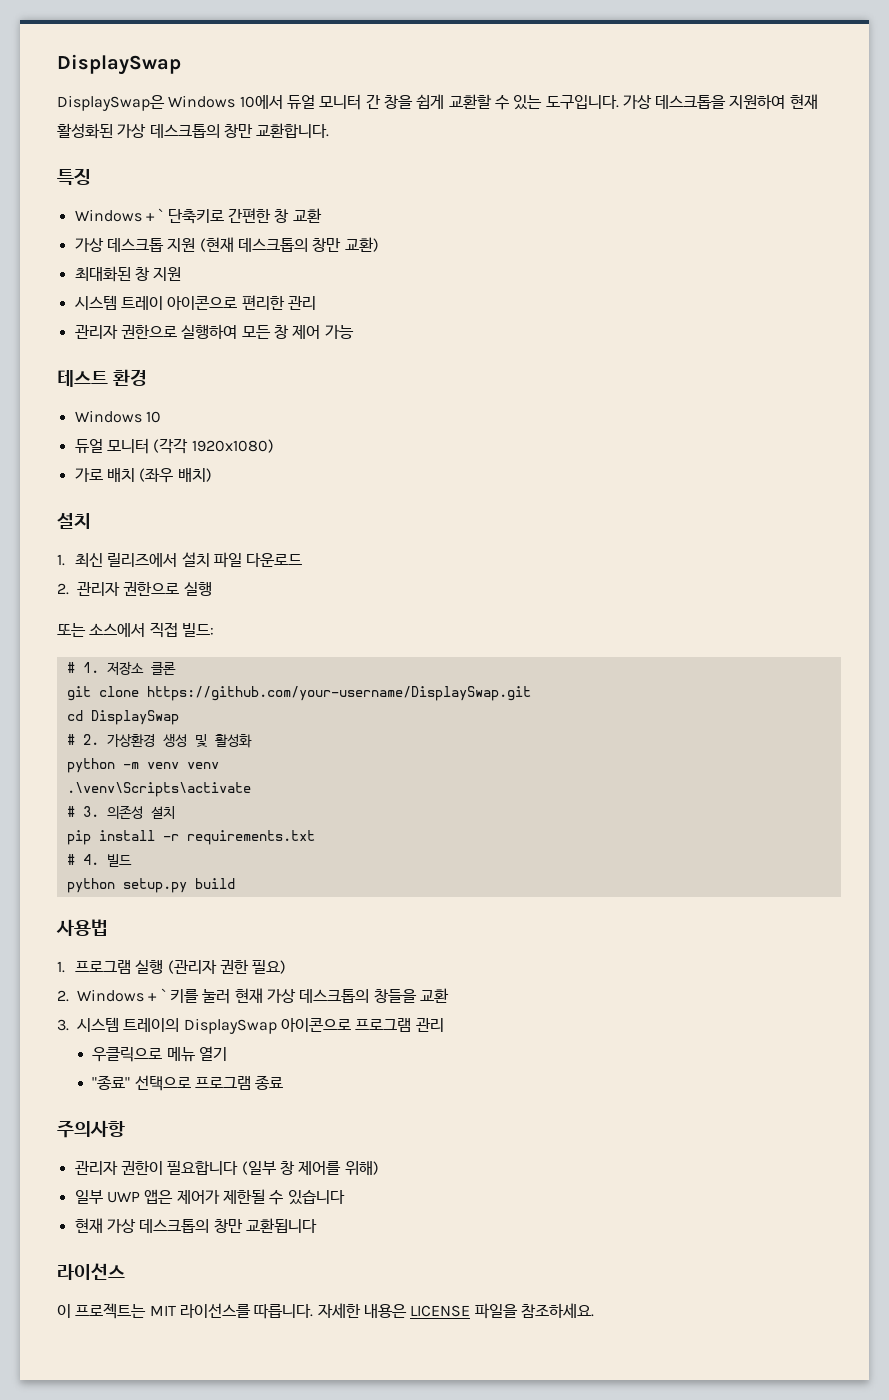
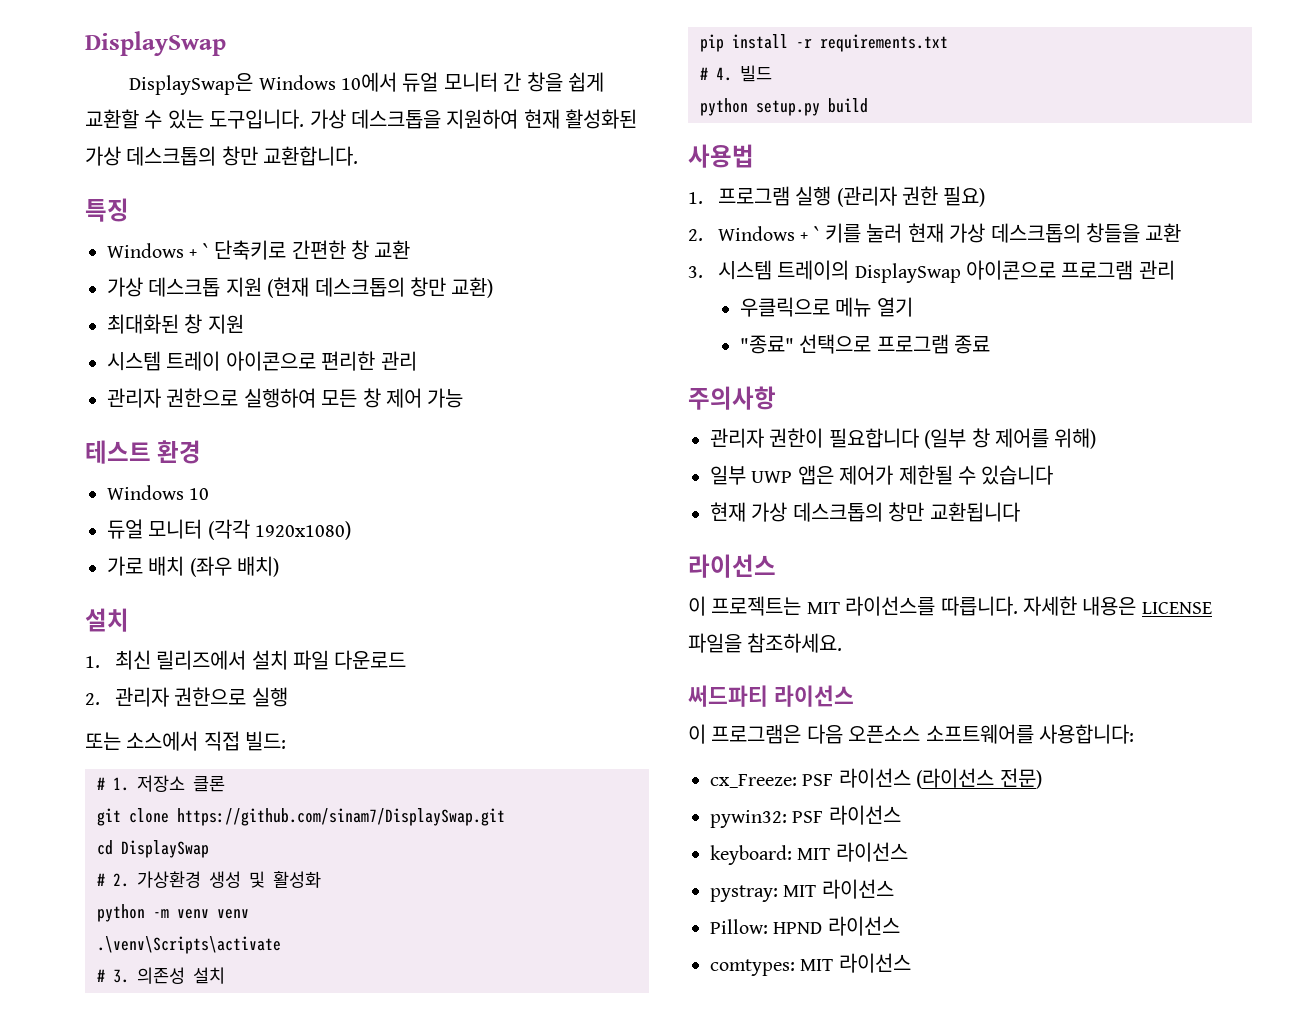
- git clone https://github.com/your-username/DisplaySwap.git
+ git clone https://github.com/sinam7/DisplaySwap.git
+ 써드파티 라이선스
+ 이 프로그램은 다음 오픈소스 소프트웨어를 사용합니다:
+ cx_Freeze: PSF 라이선스 (라이선스 전문)
+ pywin32: PSF 라이선스
+ keyboard: MIT 라이선스
+ pystray: MIT 라이선스
+ Pillow: HPND 라이선스
+ comtypes: MIT 라이선스

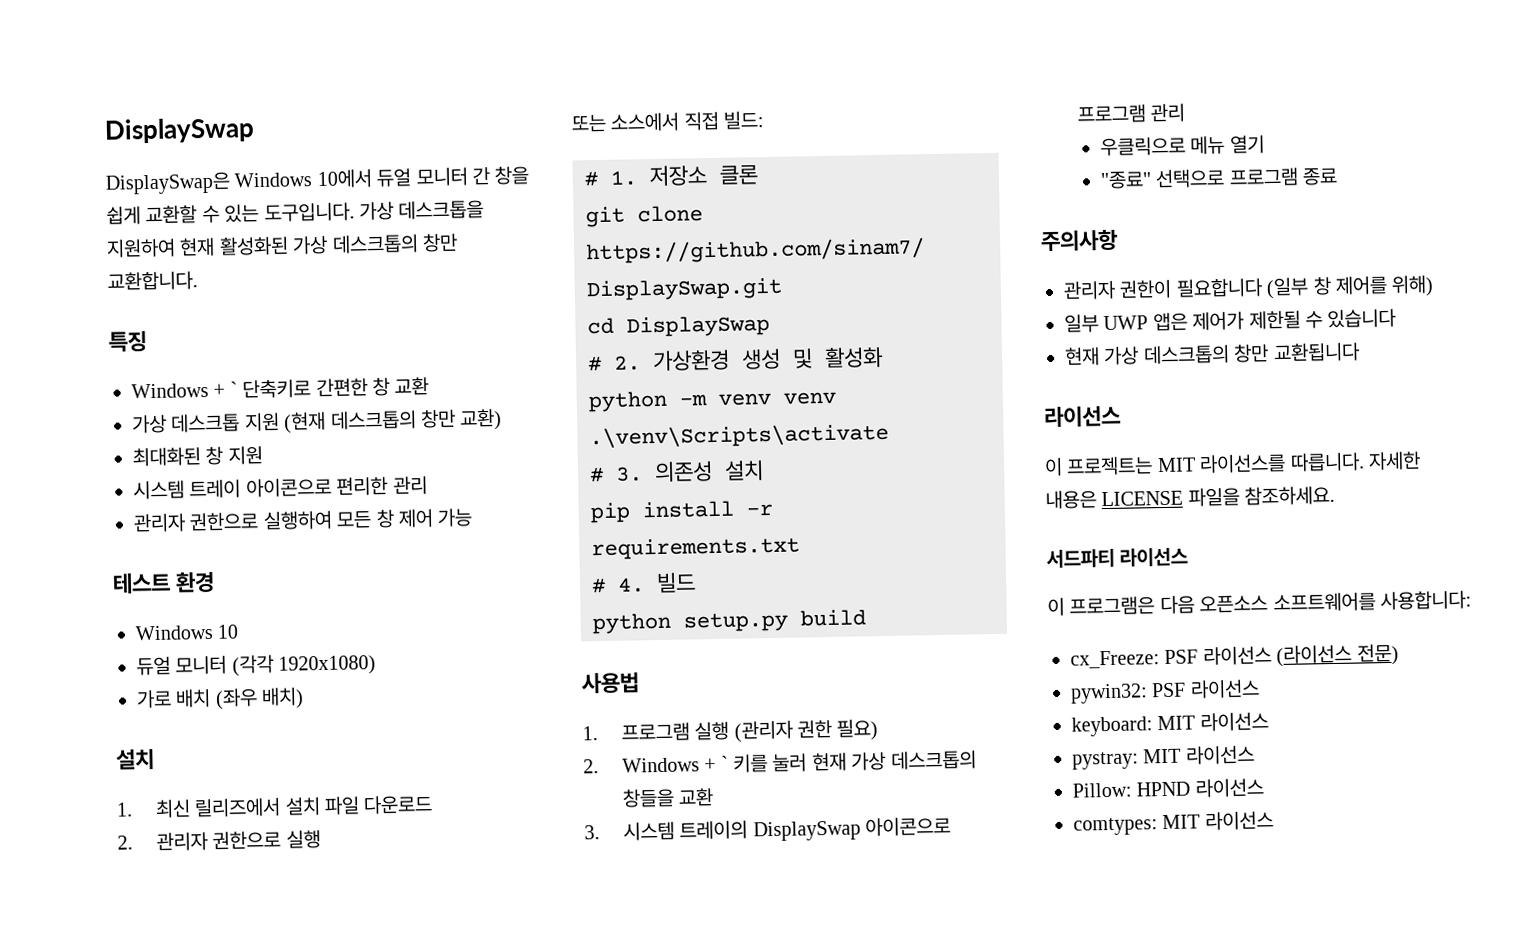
- 써드파티 라이선스
+ 서드파티 라이선스

